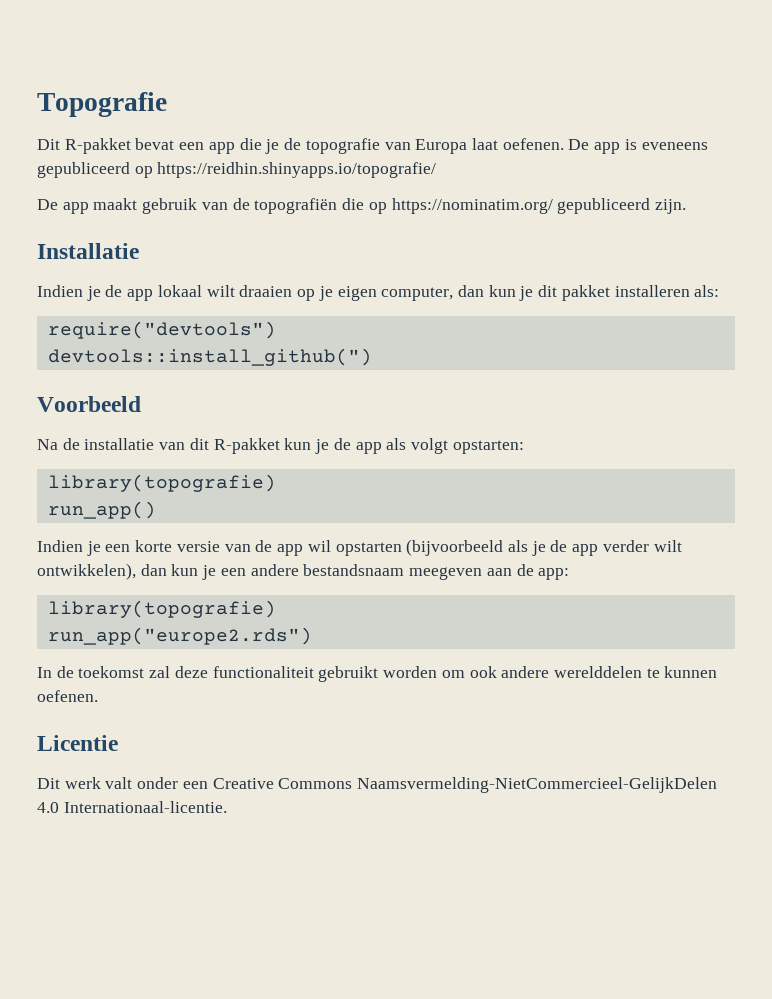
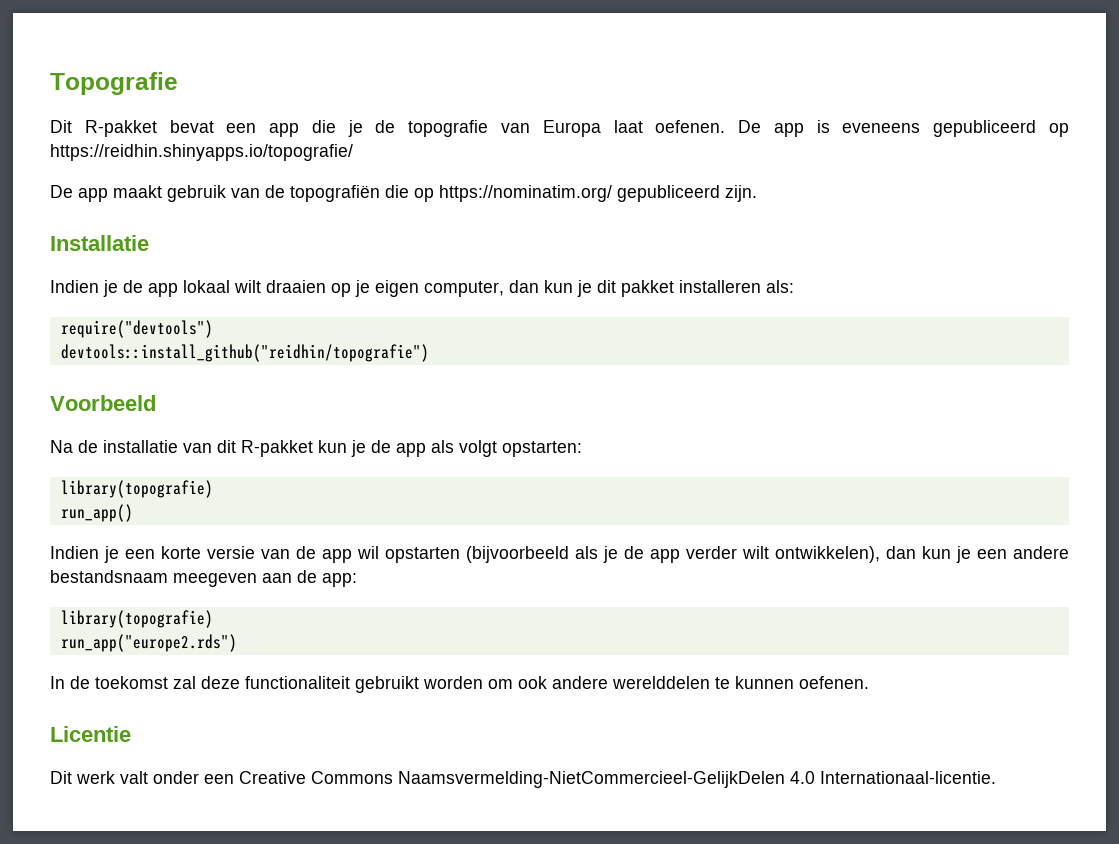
- devtools::install_github(")
+ devtools::install_github("reidhin/topografie")

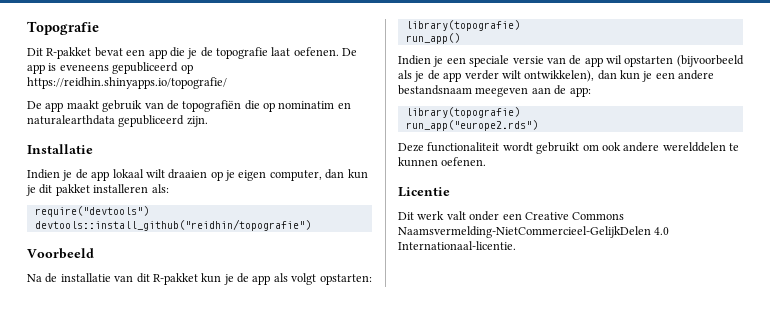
- Dit R-pakket bevat een app die je de topografie van Europa laat oefenen.
+ Dit R-pakket bevat een app die je de topografie laat oefenen.
- De app maakt gebruik van de topografiën die op https://nominatim.org/ gepubliceerd zijn.
+ De app maakt gebruik van de topografiën die op nominatim en naturalearthdata gepubliceerd zijn.
- Indien je een korte versie van de app wil opstarten (bijvoorbeeld als je de app verder wilt ontwikkelen), dan kun je een andere bestandsnaam meegeven aan de app:
+ Indien je een speciale versie van de app wil opstarten (bijvoorbeeld als je de app verder wilt ontwikkelen), dan kun je een andere bestandsnaam meegeven aan de app:
- In de toekomst zal deze functionaliteit gebruikt worden om ook andere werelddelen te kunnen oefenen.
+ Deze functionaliteit wordt gebruikt om ook andere werelddelen te kunnen oefenen.

